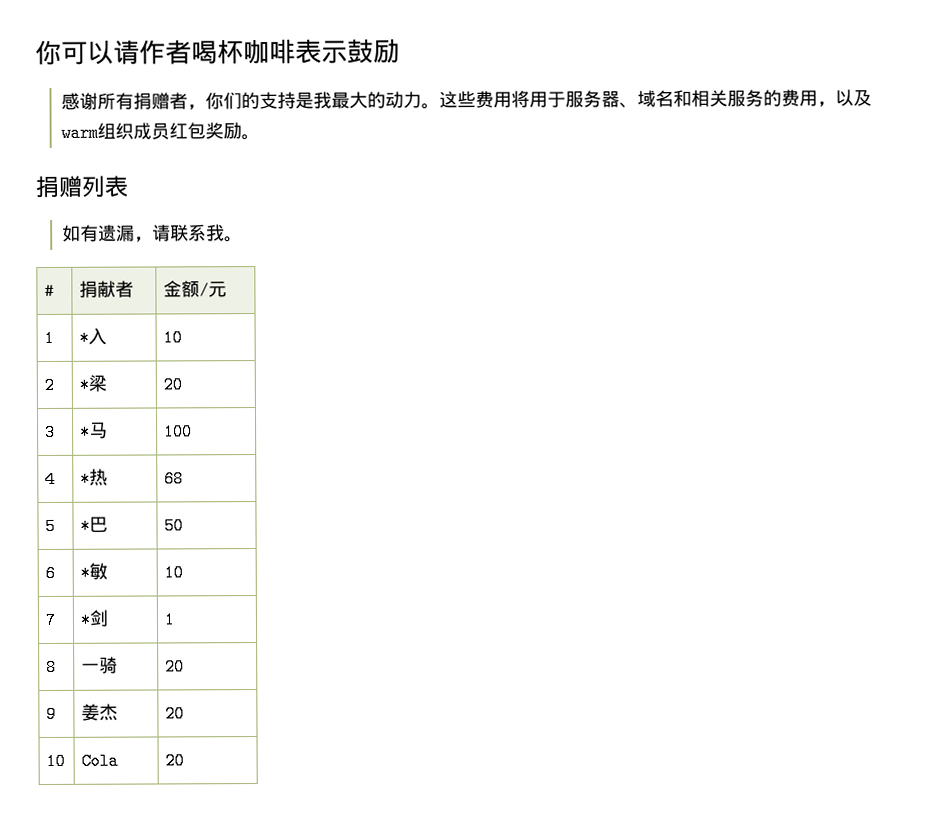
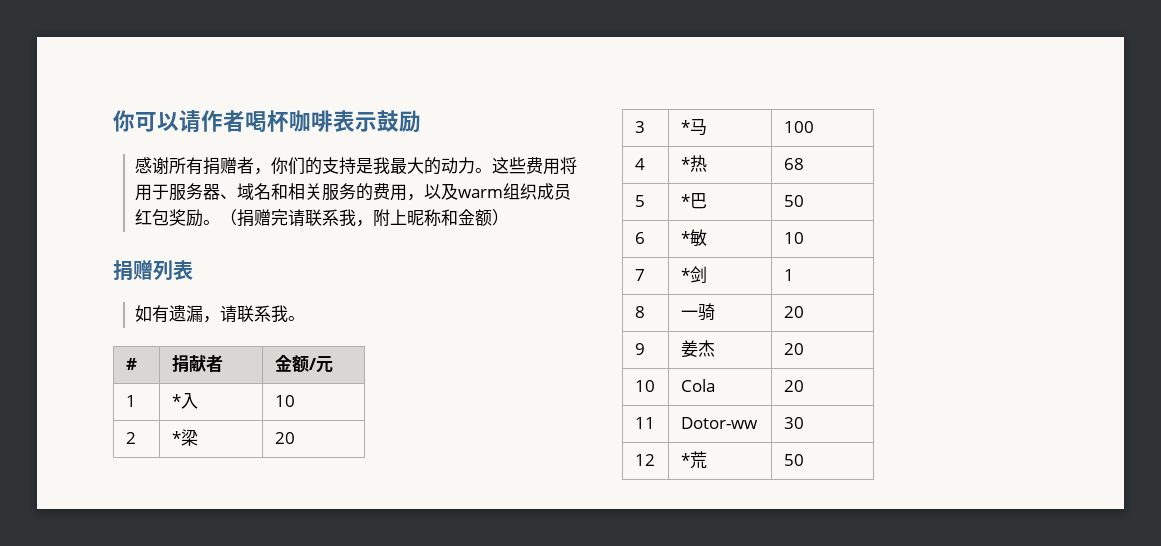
+ （捐赠完请联系我，附上昵称和金额）
+ 11 | Dotor-ww | 30
+ 12 | *荒 | 50

